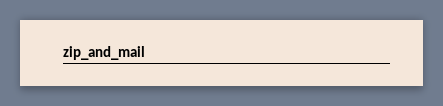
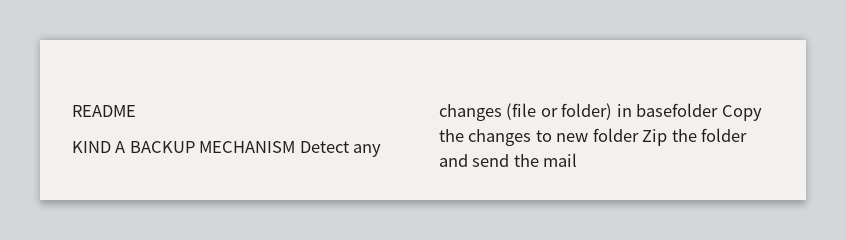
- zip_and_mail
+ README
+ KIND A BACKUP MECHANISM Detect any changes (file or folder) in basefolder Copy the changes to new folder Zip the folder and send the mail

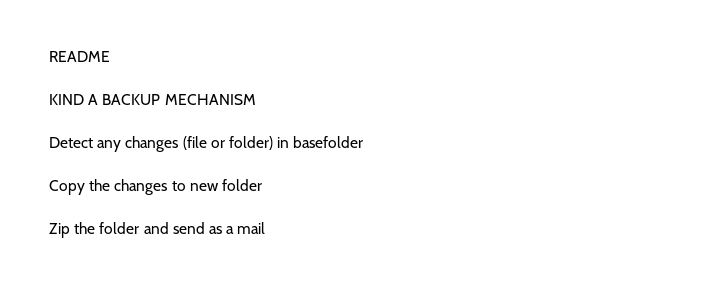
- KIND A BACKUP MECHANISM Detect any changes (file or folder) in basefolder Copy the changes to new folder Zip the folder and send the mail
+ KIND A BACKUP MECHANISM
+ Detect any changes (file or folder) in basefolder
+ Copy the changes to new folder
+ Zip the folder and send as a mail

